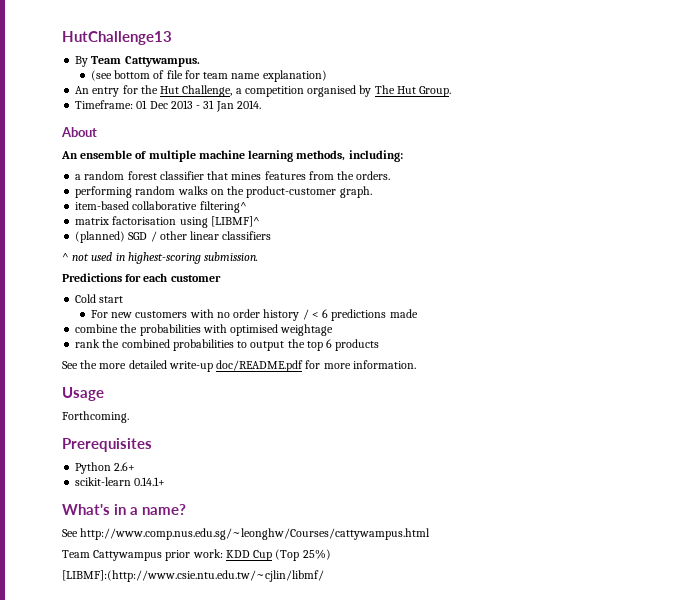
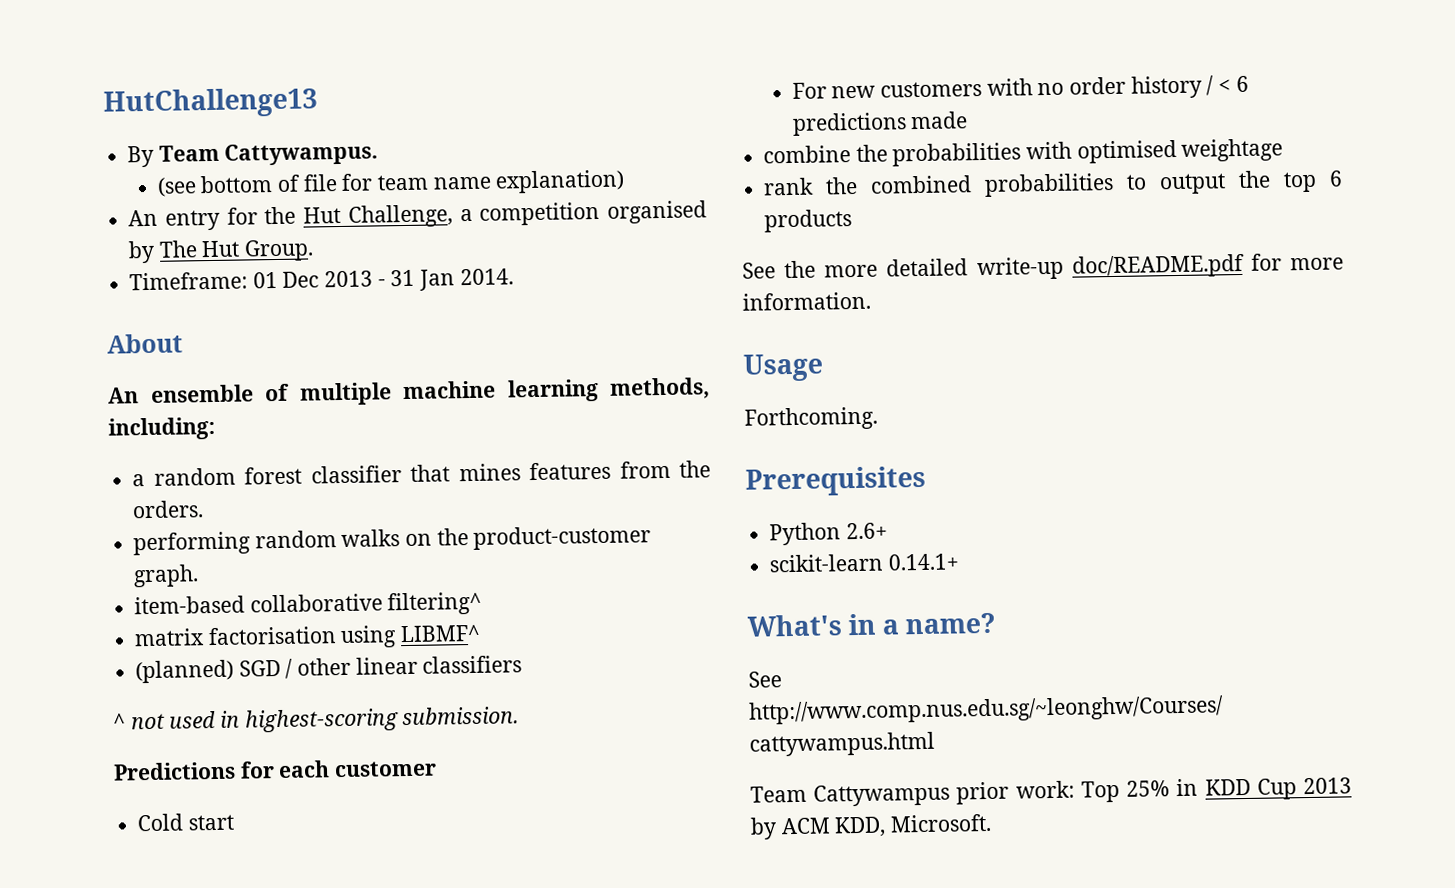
- matrix factorisation using [LIBMF]^
+ matrix factorisation using LIBMF^
- Team Cattywampus prior work: KDD Cup (Top 25%)
- [LIBMF]:(http://www.csie.ntu.edu.tw/~cjlin/libmf/
+ Team Cattywampus prior work: Top 25% in KDD Cup 2013 by ACM KDD, Microsoft.

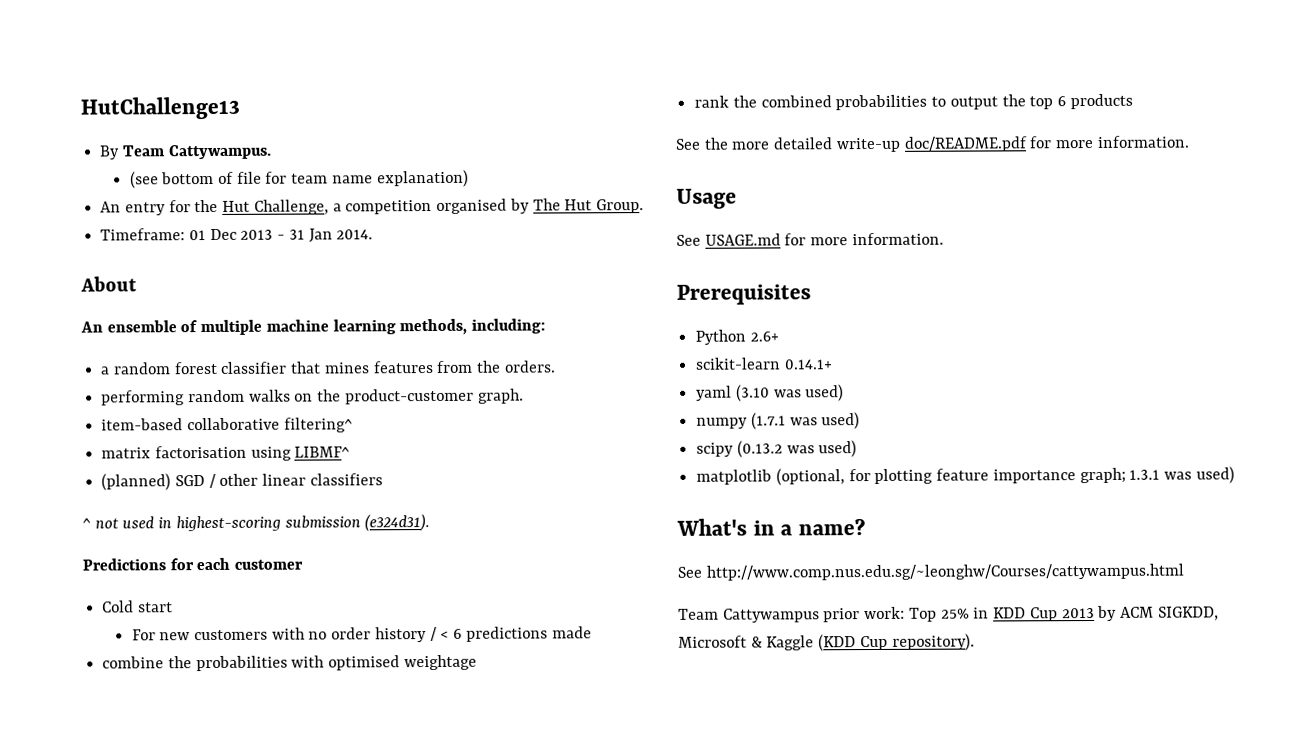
- ^ not used in highest-scoring submission.
+ ^ not used in highest-scoring submission (e324d31).
- Forthcoming.
+ See USAGE.md for more information.
+ yaml (3.10 was used)
+ numpy (1.7.1 was used)
+ scipy (0.13.2 was used)
+ matplotlib (optional, for plotting feature importance graph; 1.3.1 was used)
- Team Cattywampus prior work: Top 25% in KDD Cup 2013 by ACM KDD, Microsoft.
+ Team Cattywampus prior work: Top 25% in KDD Cup 2013 by ACM SIGKDD, Microsoft & Kaggle (KDD Cup repository).

